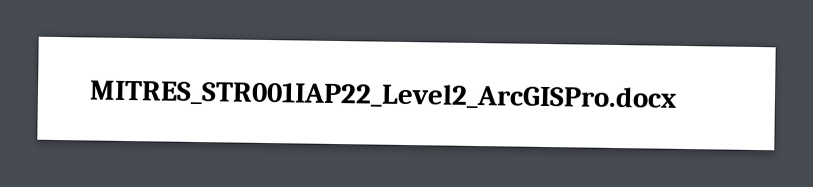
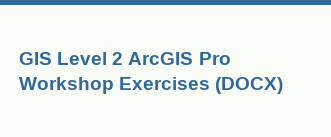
- MITRES_STR001IAP22_Level2_ArcGISPro.docx
+ GIS Level 2 ArcGIS Pro Workshop Exercises (DOCX)

